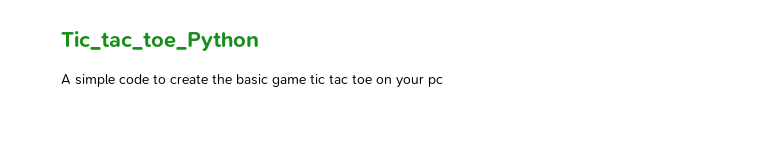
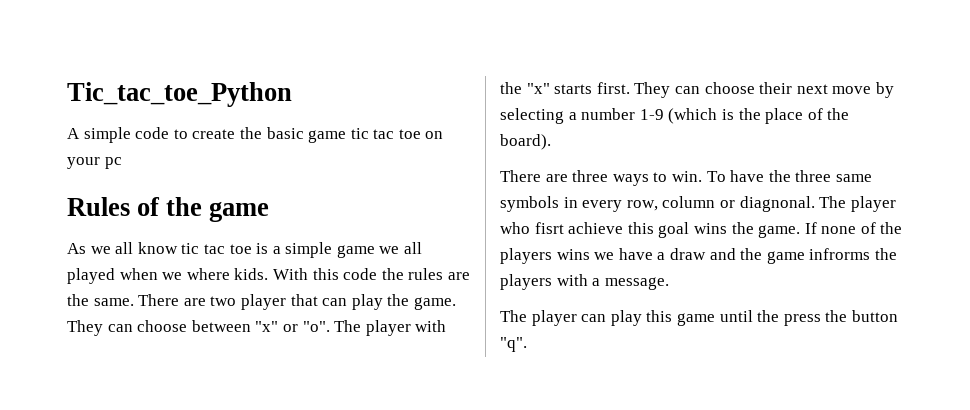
+ Rules of the game
+ As we all know tic tac toe is a simple game we all played when we where kids. With this code the rules are the same. There are two player that can play the game. They can choose between "x" or "o". The player with the "x" starts first. They can choose their next move by selecting a number 1-9 (which is the place of the board).
+ There are three ways to win. To have the three same symbols in every row, column or diagnonal. The player who fisrt achieve this goal wins the game. If none of the players wins we have a draw and the game infrorms the players with a message.
+ The player can play this game until the press the button "q".

